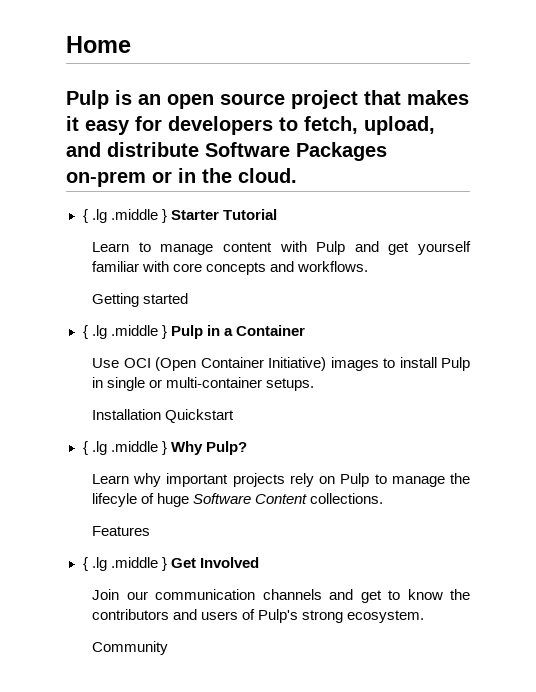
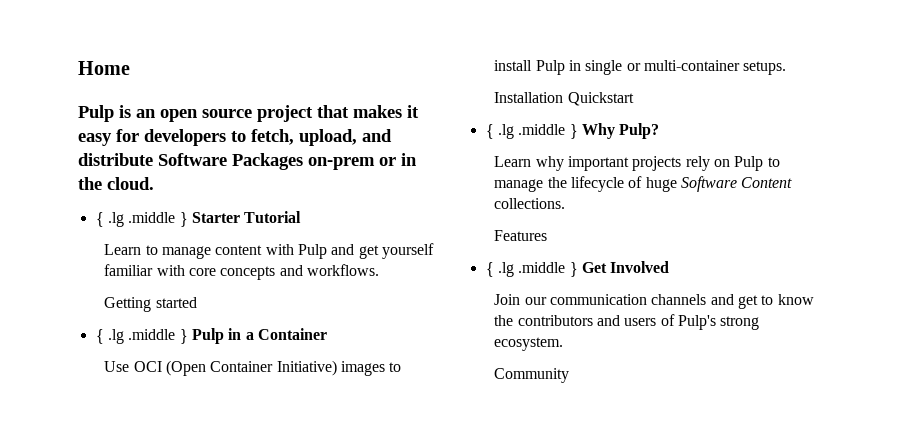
- Learn why important projects rely on Pulp to manage the lifecyle of huge Software Content collections.
+ Learn why important projects rely on Pulp to manage the lifecycle of huge Software Content collections.

